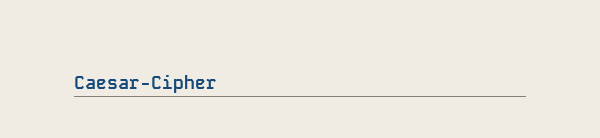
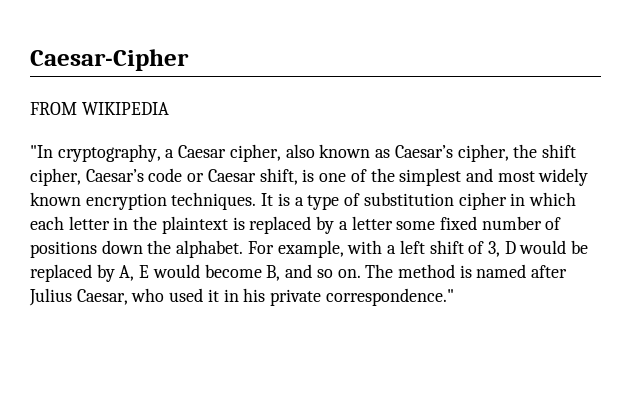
+ FROM WIKIPEDIA
+ "In cryptography, a Caesar cipher, also known as Caesar’s cipher, the shift cipher, Caesar’s code or Caesar shift, is one of the simplest and most widely known encryption techniques. It is a type of substitution cipher in which each letter in the plaintext is replaced by a letter some fixed number of positions down the alphabet. For example, with a left shift of 3, D would be replaced by A, E would become B, and so on. The method is named after Julius Caesar, who used it in his private correspondence."

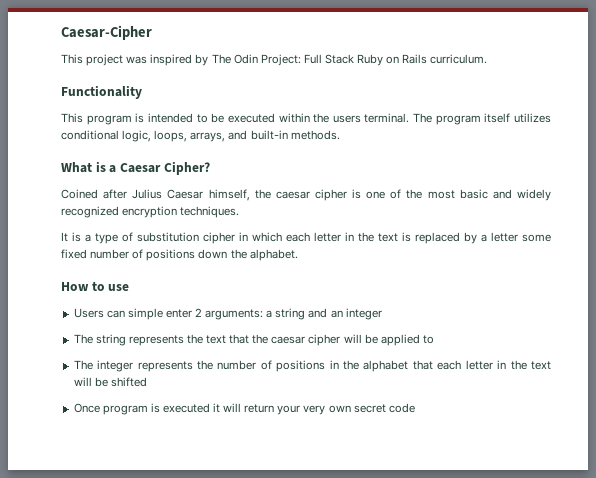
- FROM WIKIPEDIA
- "In cryptography, a Caesar cipher, also known as Caesar’s cipher, the shift cipher, Caesar’s code or Caesar shift, is one of the simplest and most widely known encryption techniques. It is a type of substitution cipher in which each letter in the plaintext is replaced by a letter some fixed number of positions down the alphabet. For example, with a left shift of 3, D would be replaced by A, E would become B, and so on. The method is named after Julius Caesar, who used it in his private correspondence."
+ This project was inspired by The Odin Project: Full Stack Ruby on Rails curriculum.
+ Functionality
+ This program is intended to be executed within the users terminal. The program itself utilizes conditional logic, loops, arrays, and built-in methods.
+ What is a Caesar Cipher?
+ Coined after Julius Caesar himself, the caesar cipher is one of the most basic and widely recognized encryption techniques.
+ It is a type of substitution cipher in which each letter in the text is replaced by a letter some fixed number of positions down the alphabet.
+ How to use
+ Users can simple enter 2 arguments: a string and an integer
+ The string represents the text that the caesar cipher will be applied to
+ The integer represents the number of positions in the alphabet that each letter in the text will be shifted
+ Once program is executed it will return your very own secret code

